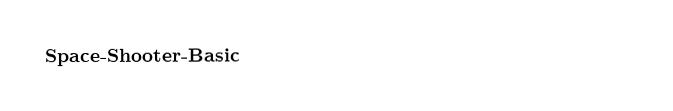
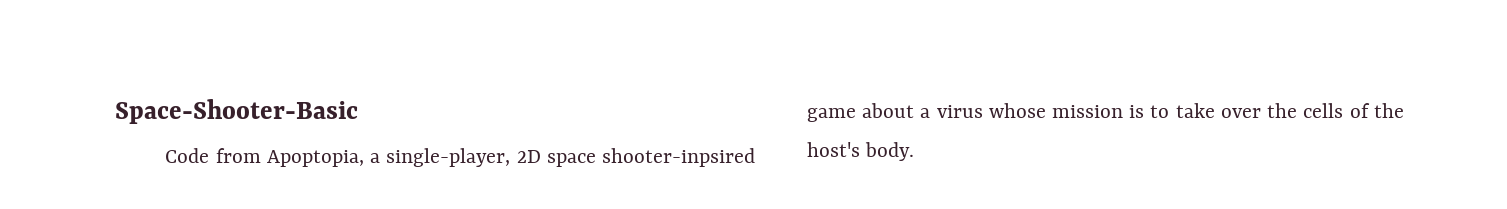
+ Code from Apoptopia, a single-player, 2D space shooter-inpsired game about a virus whose mission is to take over the cells of the host's body.

